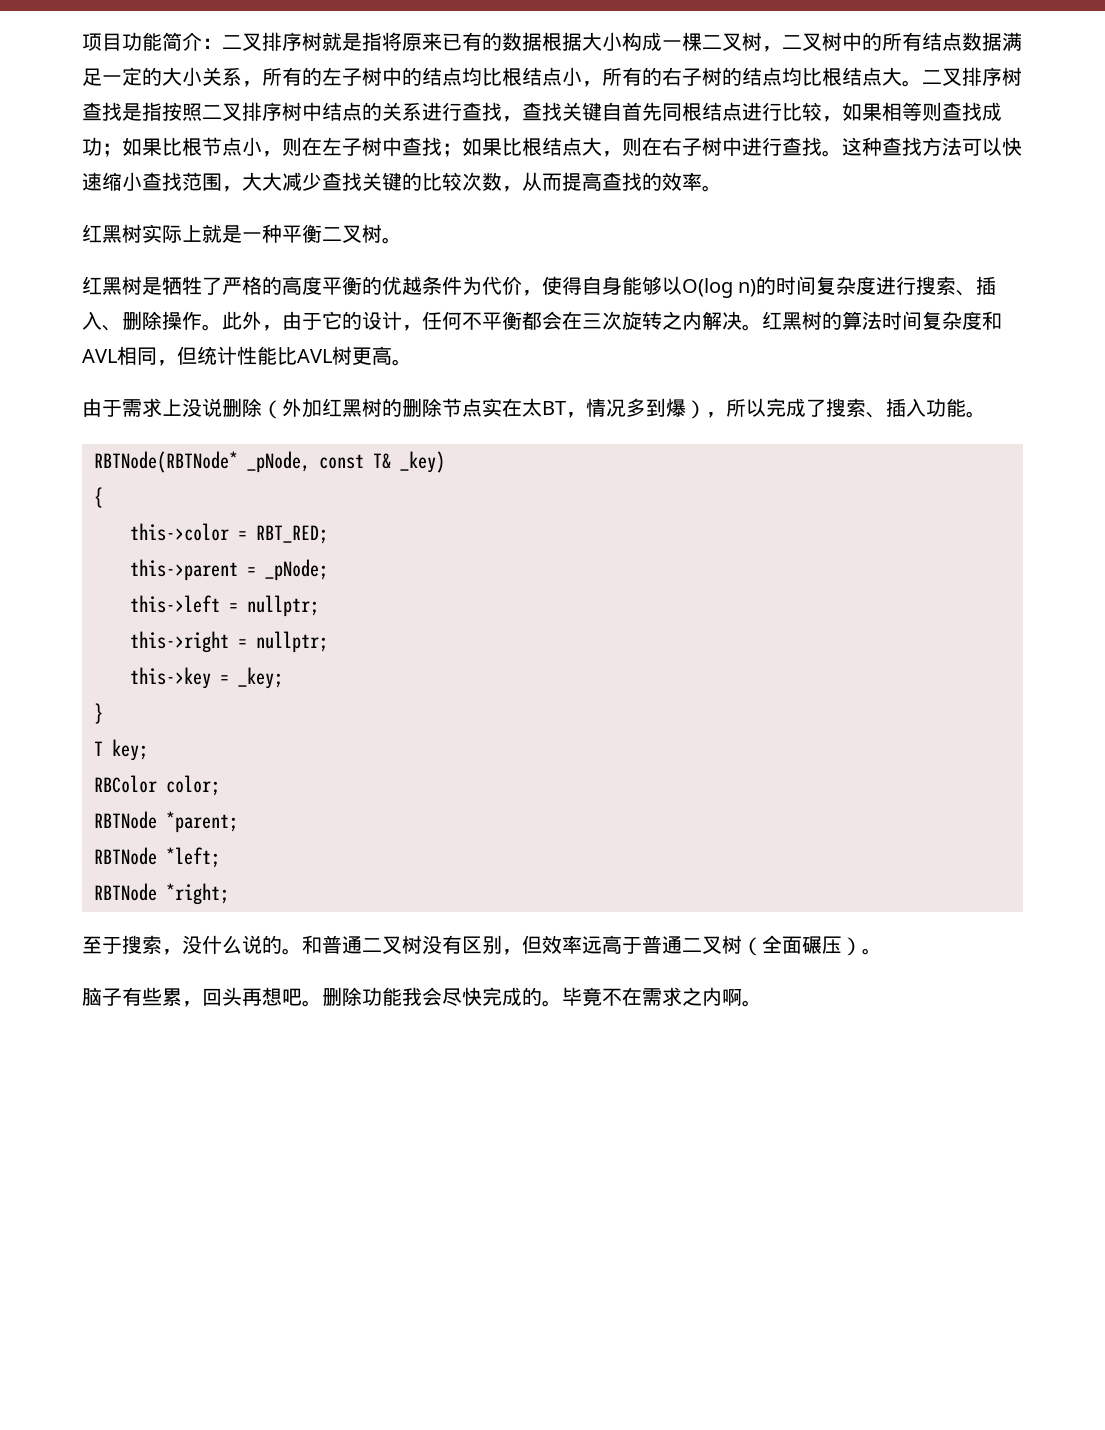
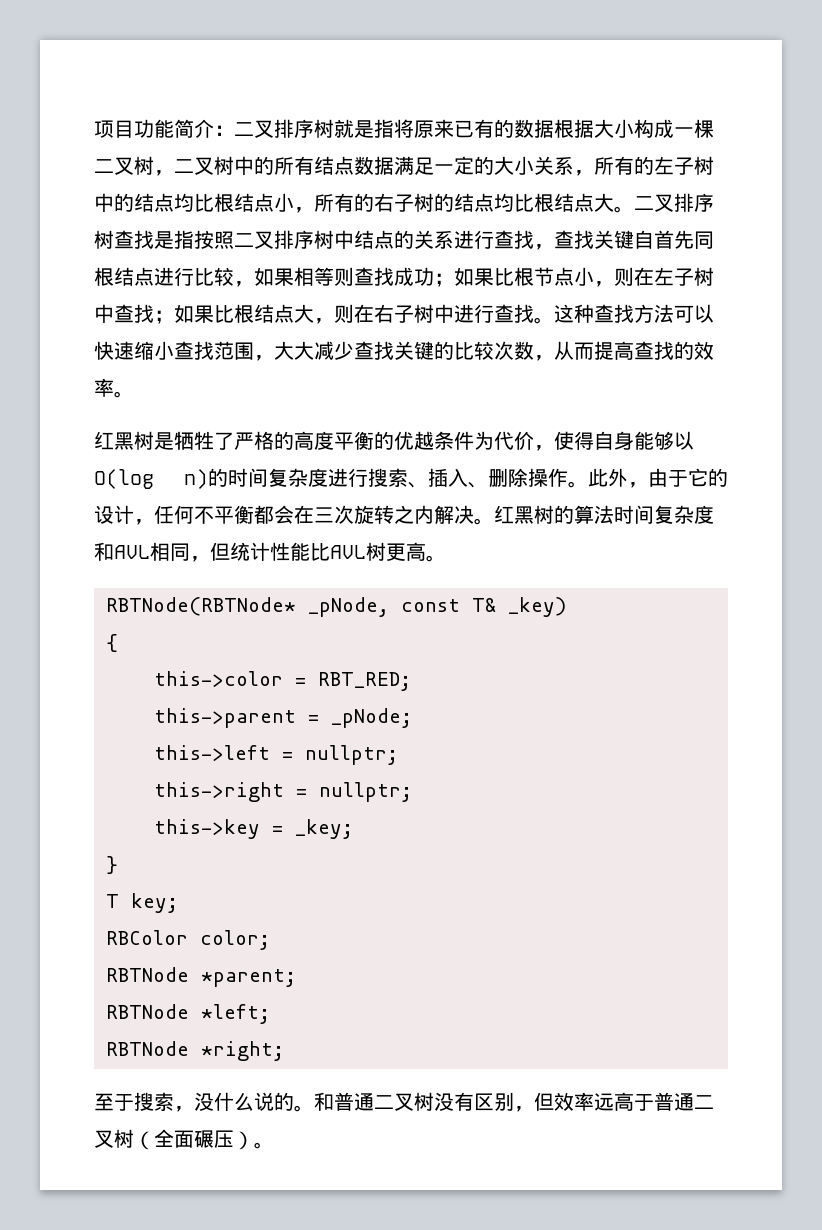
- 红黑树实际上就是一种平衡二叉树。
- 由于需求上没说删除（外加红黑树的删除节点实在太BT，情况多到爆），所以完成了搜索、插入功能。
- 脑子有些累，回头再想吧。删除功能我会尽快完成的。毕竟不在需求之内啊。

